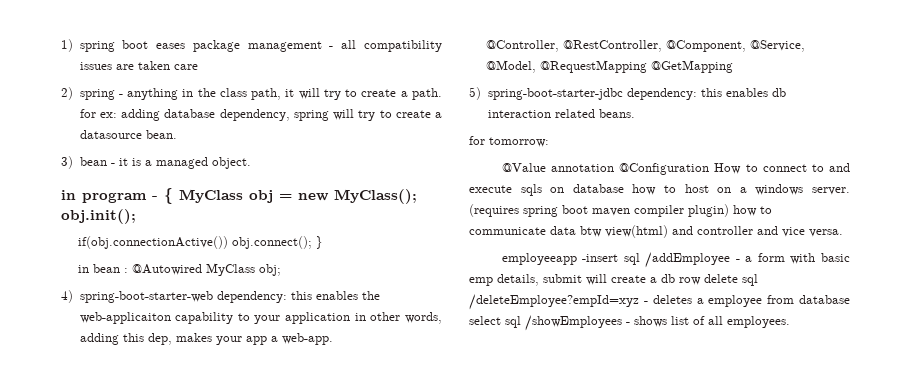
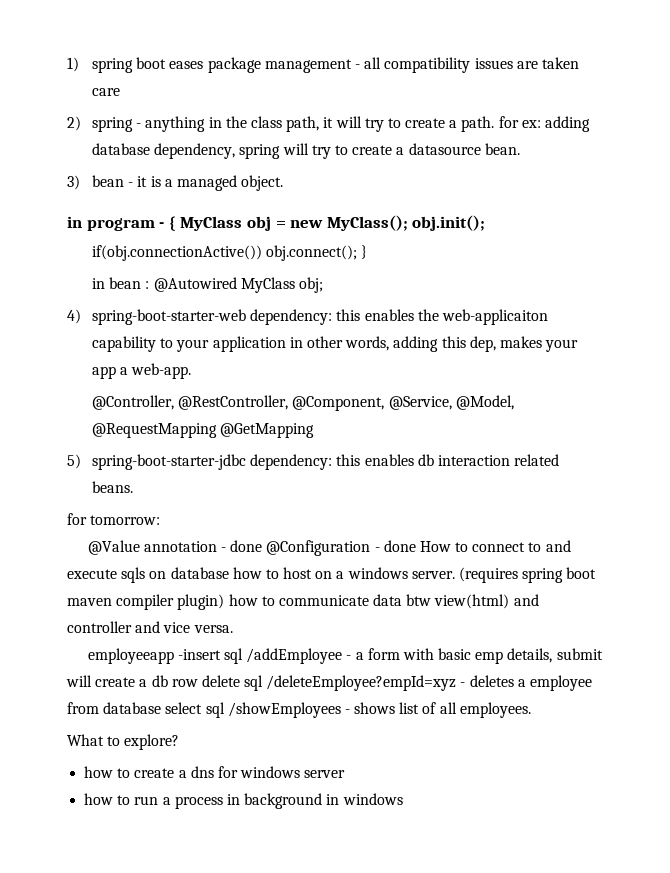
- @Value annotation @Configuration How to connect to and execute sqls on database how to host on a windows server.
+ @Value annotation - done @Configuration - done How to connect to and execute sqls on database how to host on a windows server.
+ What to explore?
+ how to create a dns for windows server
+ how to run a process in background in windows

